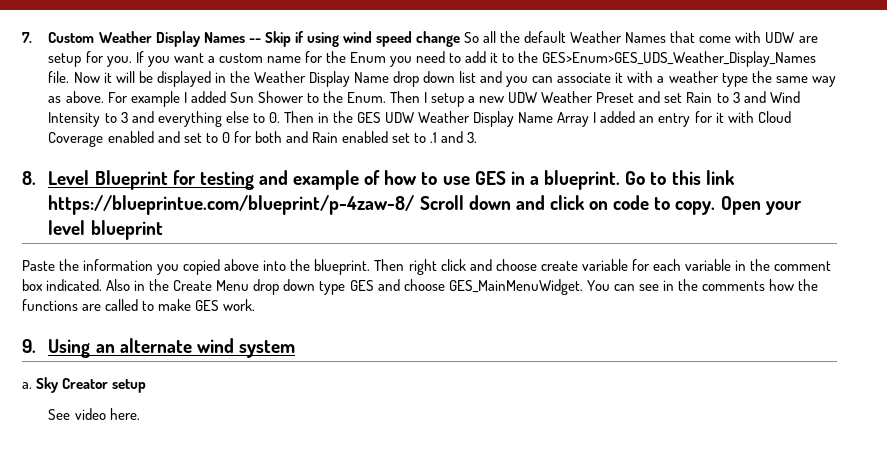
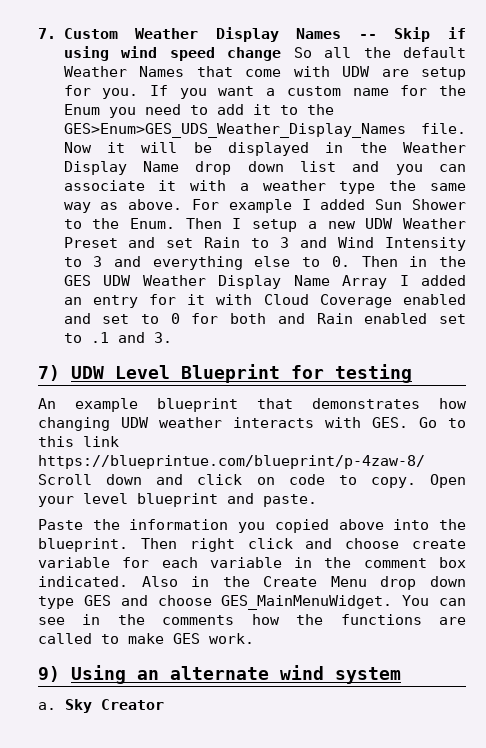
- 8. Level Blueprint for testing and example of how to use GES in a blueprint. Go to this link https://blueprintue.com/blueprint/p-4zaw-8/ Scroll down and click on code to copy.
+ 7) UDW Level Blueprint for testing
+ An example blueprint that demonstrates how changing UDW weather interacts with GES. Go to this link https://blueprintue.com/blueprint/p-4zaw-8/ Scroll down and click on code to copy.
- Open your level blueprint
+ Open your level blueprint and paste.
- 9. Using an alternate wind system
+ 9) Using an alternate wind system
- Sky Creator setup
- See video here.
+ Sky Creator

